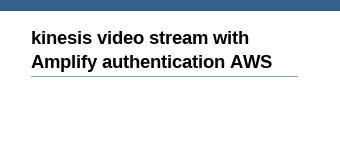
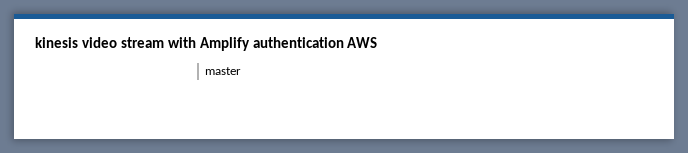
+ master

